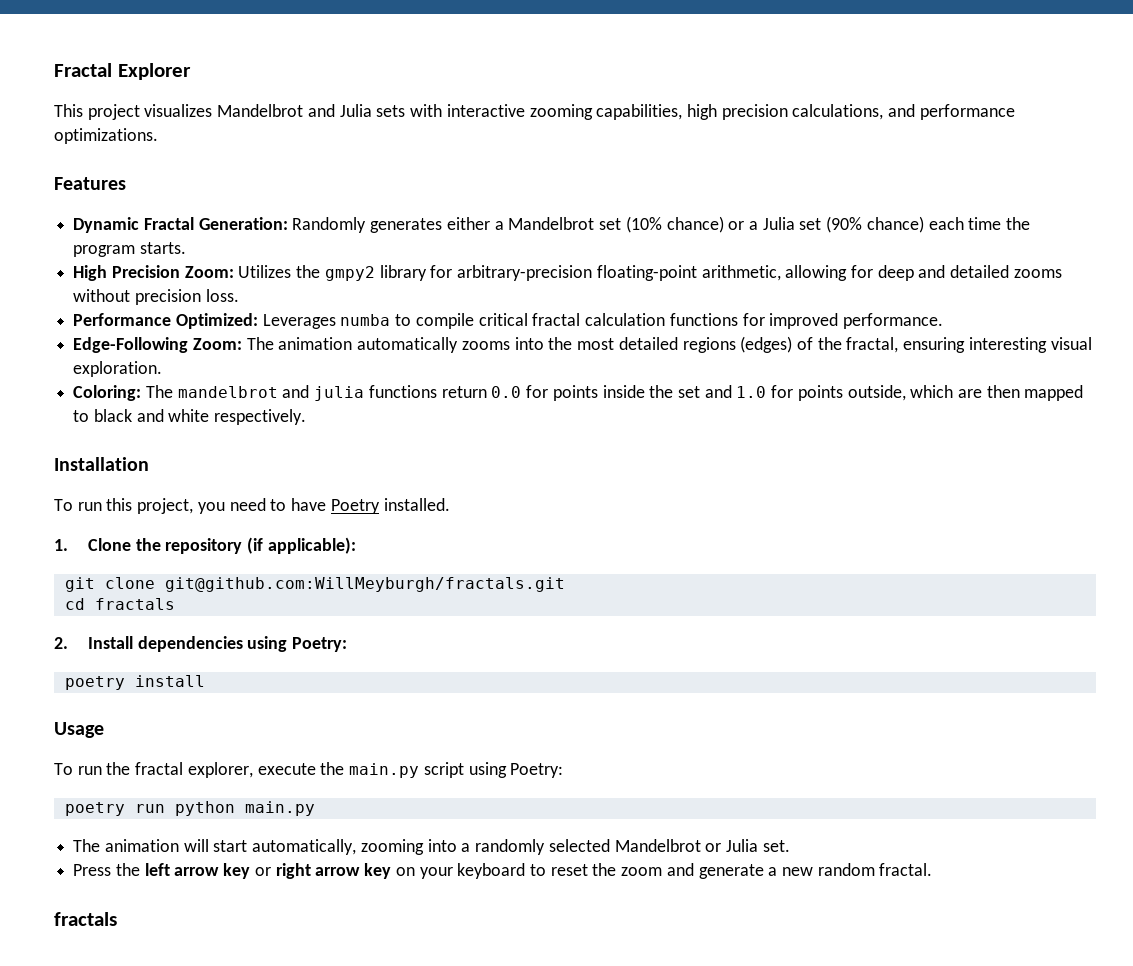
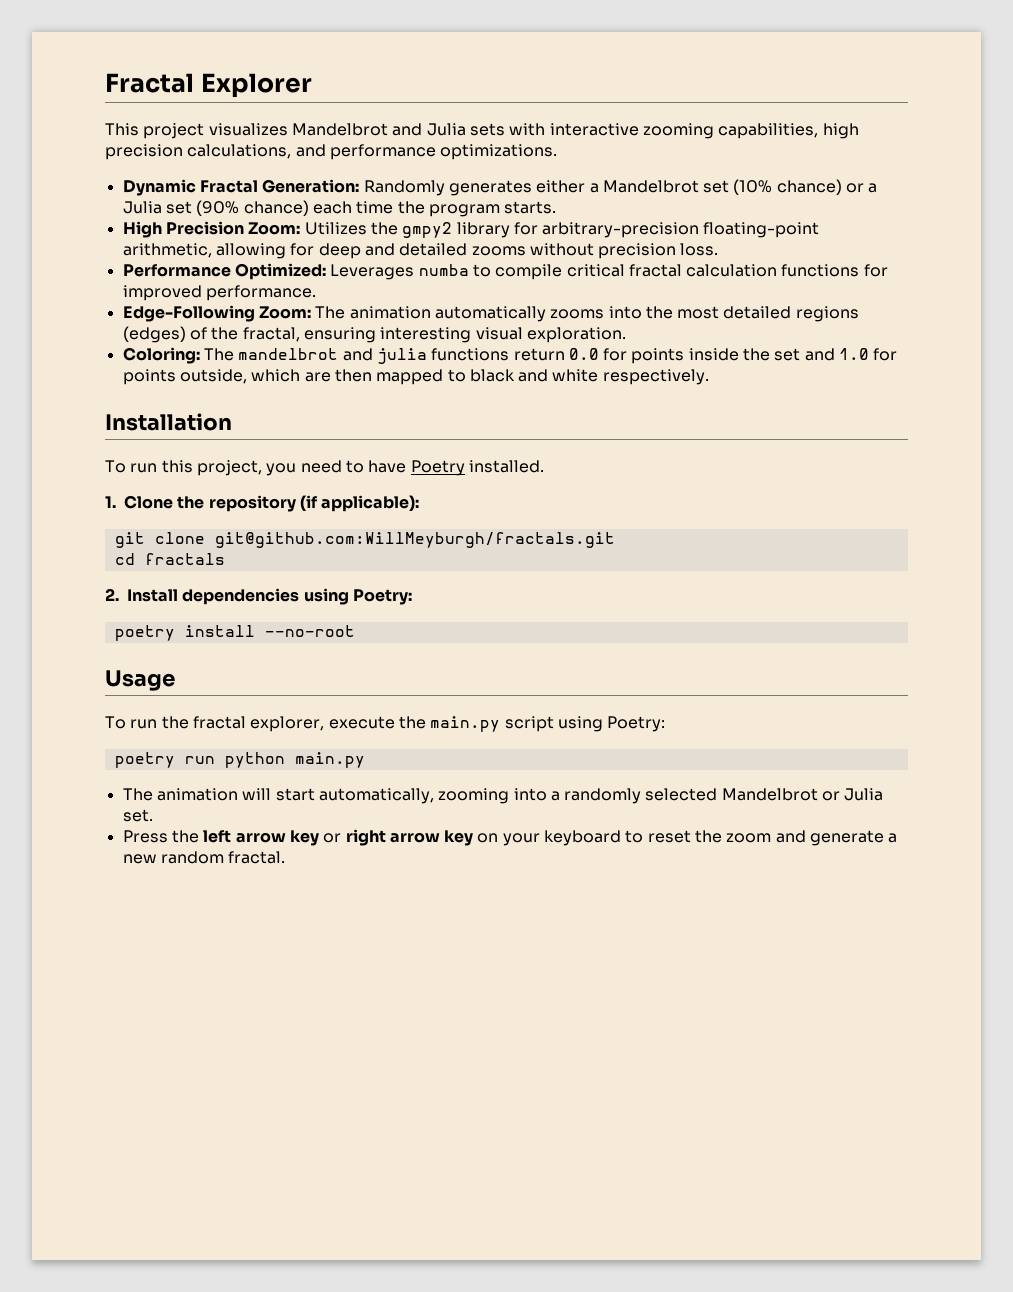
- Features
- poetry install
+ poetry install --no-root
  Press the left arrow key or right arrow key on your keyboard to reset the zoom and generate a new random fractal.
- fractals

